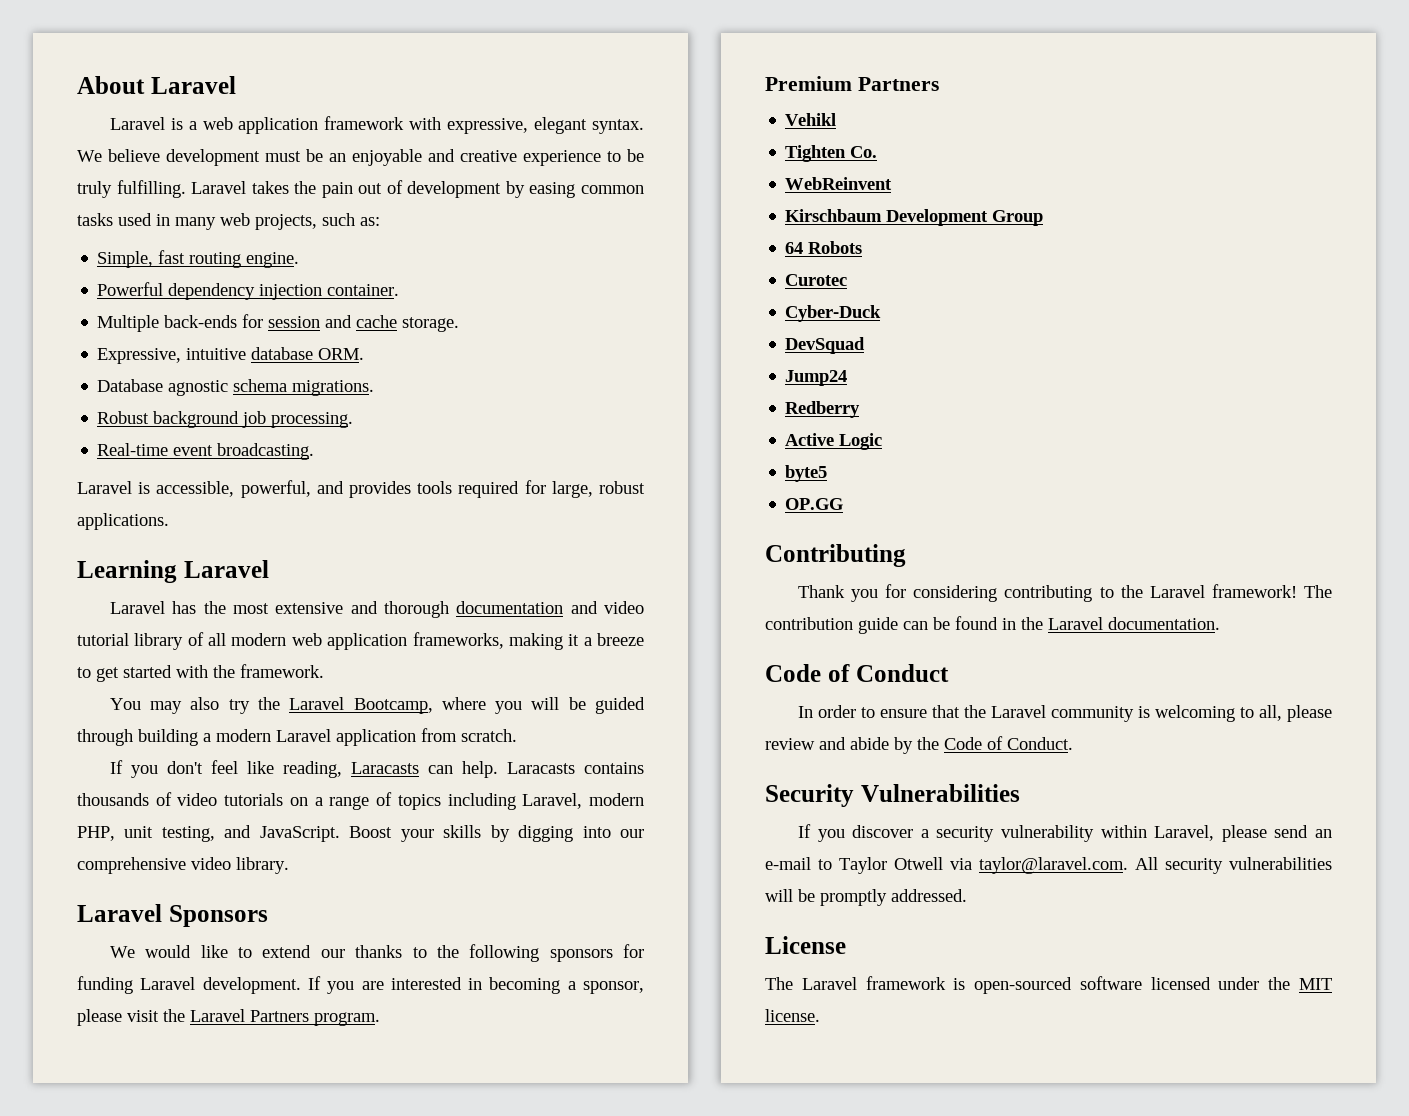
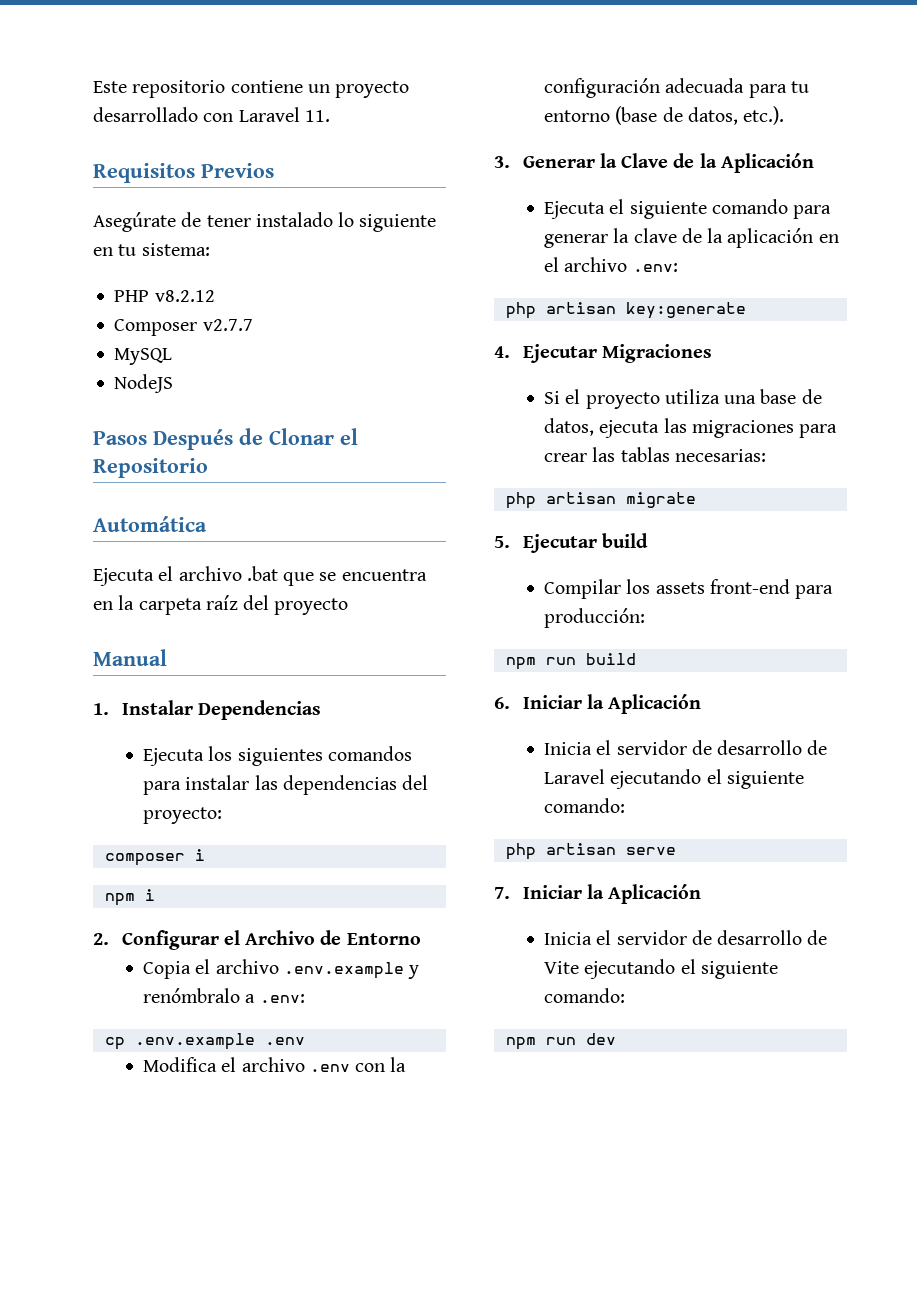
- About Laravel
- Laravel is a web application framework with expressive, elegant syntax. We believe development must be an enjoyable and creative experience to be truly fulfilling. Laravel takes the pain out of development by easing common tasks used in many web projects, such as:
- Simple, fast routing engine.
- Powerful dependency injection container.
- Multiple back-ends for session and cache storage.
- Expressive, intuitive database ORM.
- Database agnostic schema migrations.
- Robust background job processing.
- Real-time event broadcasting.
- Laravel is accessible, powerful, and provides tools required for large, robust applications.
- Learning Laravel
- Laravel has the most extensive and thorough documentation and video tutorial library of all modern web application frameworks, making it a breeze to get started with the framework.
- You may also try the Laravel Bootcamp, where you will be guided through building a modern Laravel application from scratch.
- If you don't feel like reading, Laracasts can help. Laracasts contains thousands of video tutorials on a range of topics including Laravel, modern PHP, unit testing, and JavaScript. Boost your skills by digging into our comprehensive video library.
- Laravel Sponsors
- We would like to extend our thanks to the following sponsors for funding Laravel development. If you are interested in becoming a sponsor, please visit the Laravel Partners program.
- Premium Partners
- Vehikl
- Tighten Co.
- WebReinvent
- Kirschbaum Development Group
- 64 Robots
- Curotec
- Cyber-Duck
- DevSquad
- Jump24
- Redberry
- Active Logic
- byte5
- OP.GG
- Contributing
- Thank you for considering contributing to the Laravel framework! The contribution guide can be found in the Laravel documentation.
- Code of Conduct
- In order to ensure that the Laravel community is welcoming to all, please review and abide by the Code of Conduct.
- Security Vulnerabilities
- If you discover a security vulnerability within Laravel, please send an e-mail to Taylor Otwell via taylor@laravel.com. All security vulnerabilities will be promptly addressed.
- License
- The Laravel framework is open-sourced software licensed under the MIT license.
+ Este repositorio contiene un proyecto desarrollado con Laravel 11.
+ Requisitos Previos
+ Asegúrate de tener instalado lo siguiente en tu sistema:
+ PHP v8.2.12
+ Composer v2.7.7
+ MySQL
+ NodeJS
+ Pasos Después de Clonar el Repositorio
+ Automática
+ Ejecuta el archivo .bat que se encuentra en la carpeta raíz del proyecto
+ Manual
+ 1. Instalar Dependencias
+ Ejecuta los siguientes comandos para instalar las dependencias del proyecto:
+ composer i
+ npm i
+ 2. Configurar el Archivo de Entorno
+ Copia el archivo .env.example y renómbralo a .env:
+ cp .env.example .env
+ Modifica el archivo .env con la configuración adecuada para tu entorno (base de datos, etc.).
+ 3. Generar la Clave de la Aplicación
+ Ejecuta el siguiente comando para generar la clave de la aplicación en el archivo .env:
+ php artisan key:generate
+ 4. Ejecutar Migraciones
+ Si el proyecto utiliza una base de datos, ejecuta las migraciones para crear las tablas necesarias:
+ php artisan migrate
+ 5. Ejecutar build
+ Compilar los assets front-end para producción:
+ npm run build
+ 6. Iniciar la Aplicación
+ Inicia el servidor de desarrollo de Laravel ejecutando el siguiente comando:
+ php artisan serve
+ 7. Iniciar la Aplicación
+ Inicia el servidor de desarrollo de Vite ejecutando el siguiente comando:
+ npm run dev

